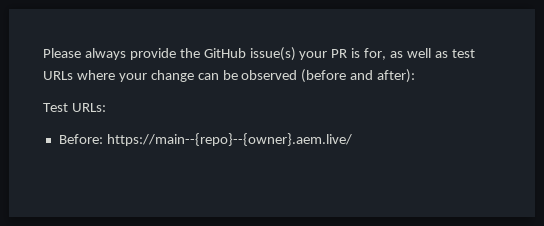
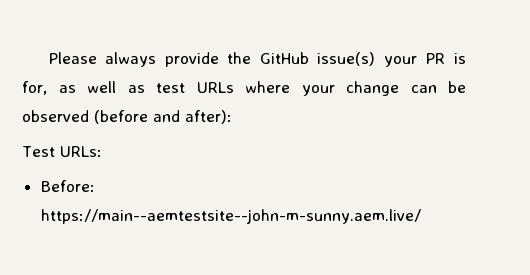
- Before: https://main--{repo}--{owner}.aem.live/
+ Before: https://main--aemtestsite--john-m-sunny.aem.live/

